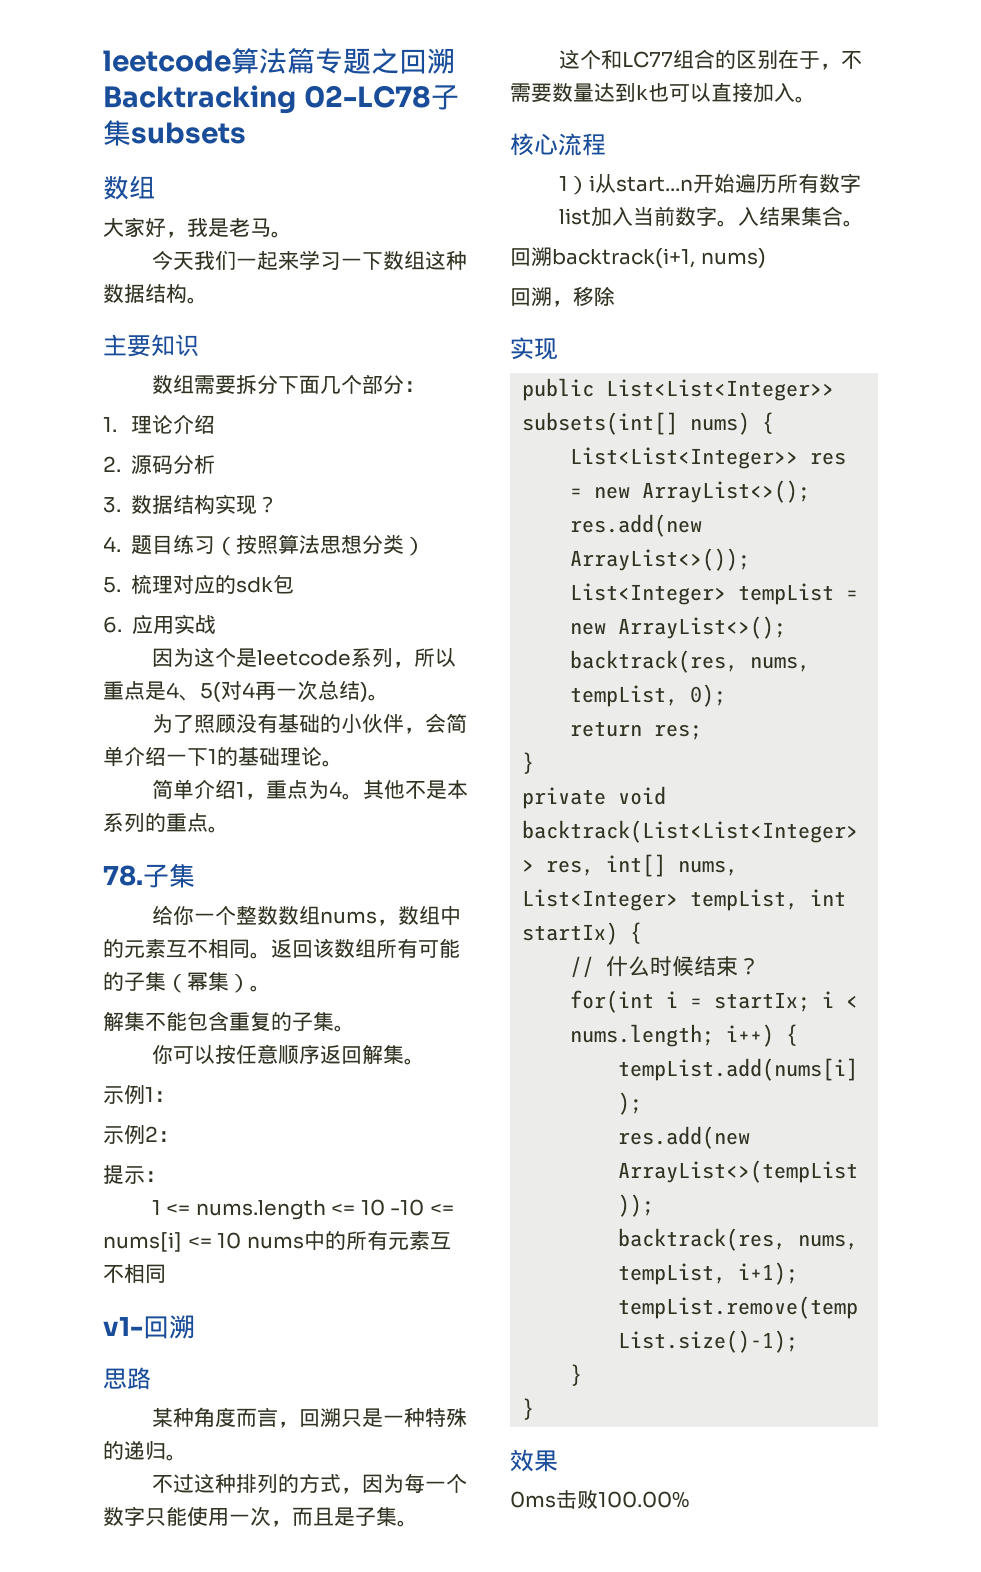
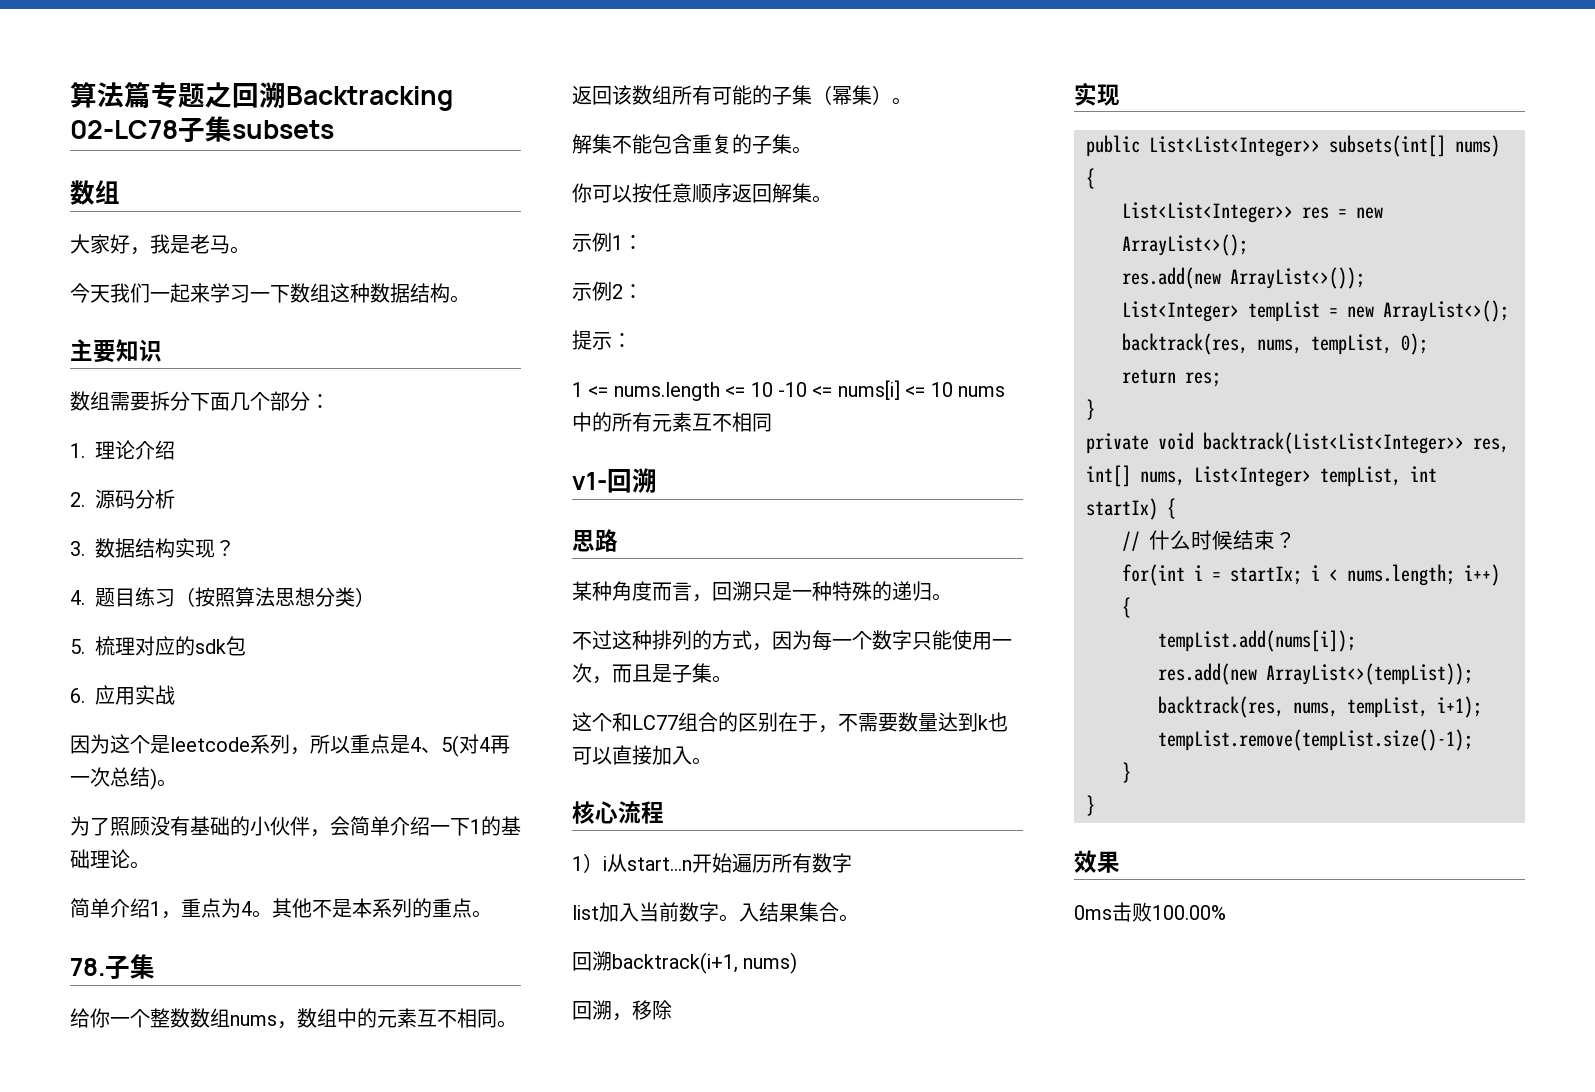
- leetcode算法篇专题之回溯Backtracking 02-LC78子集subsets
+ 算法篇专题之回溯Backtracking 02-LC78子集subsets

